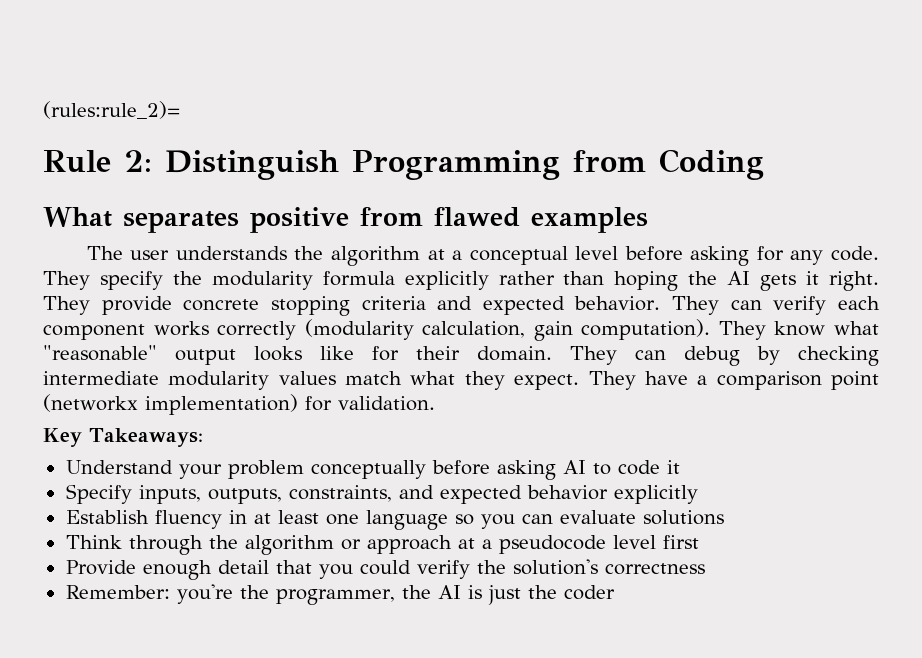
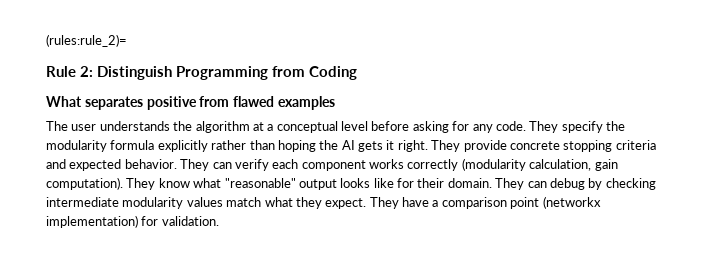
- Key Takeaways:
- Understand your problem conceptually before asking AI to code it
- Specify inputs, outputs, constraints, and expected behavior explicitly
- Establish fluency in at least one language so you can evaluate solutions
- Think through the algorithm or approach at a pseudocode level first
- Provide enough detail that you could verify the solution's correctness
- Remember: you're the programmer, the AI is just the coder

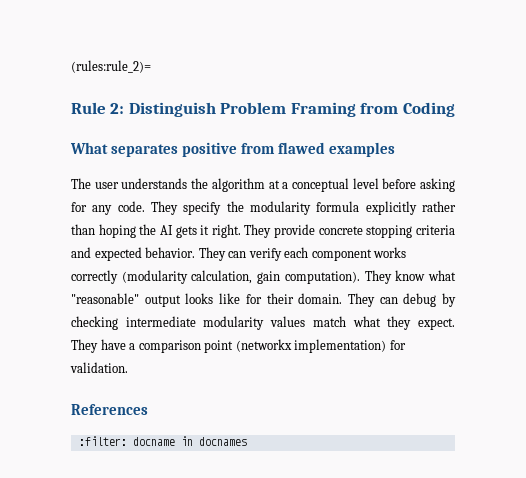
- Rule 2: Distinguish Programming from Coding
+ Rule 2: Distinguish Problem Framing from Coding
+ References
+ :filter: docname in docnames

